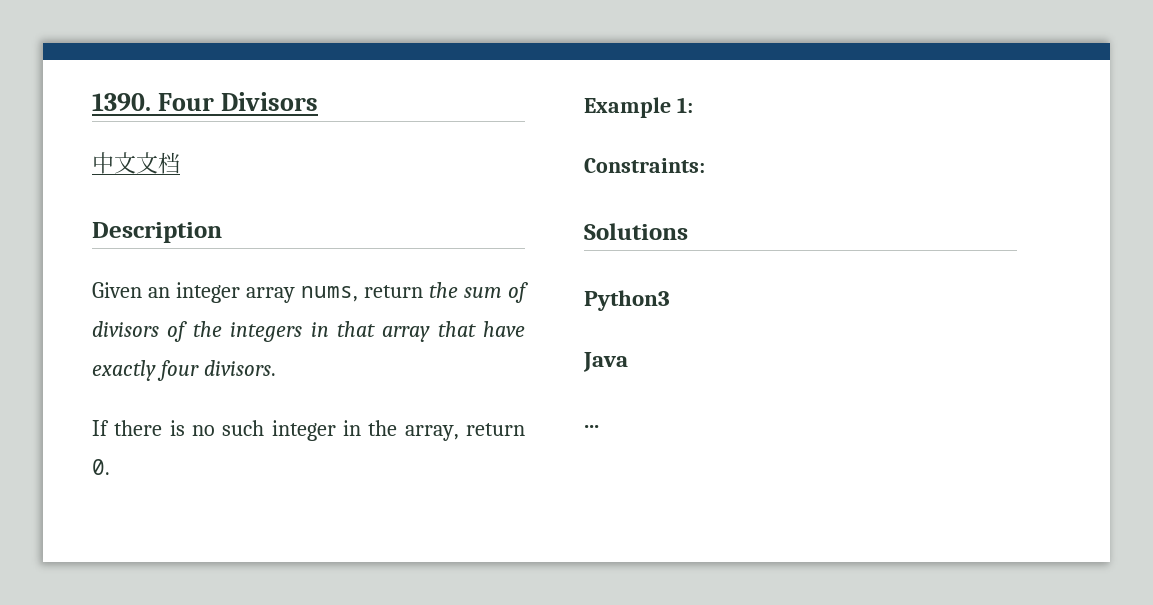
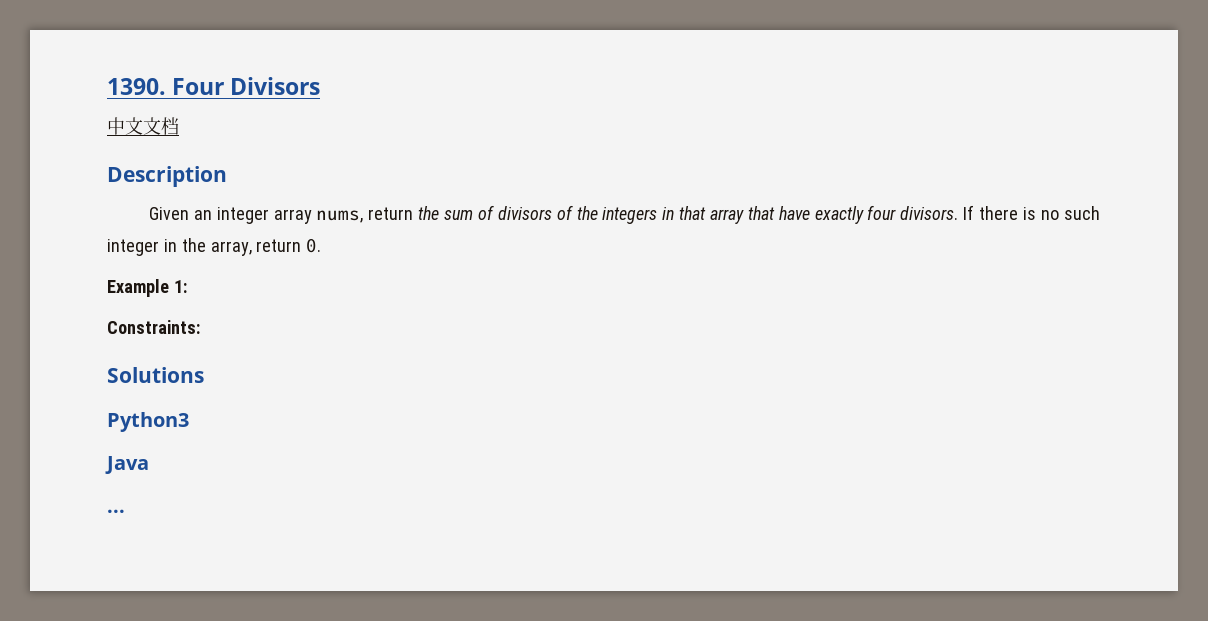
- Given an integer array nums, return the sum of divisors of the integers in that array that have exactly four divisors.
- If there is no such integer in the array, return 0.
+ Given an integer array nums, return the sum of divisors of the integers in that array that have exactly four divisors. If there is no such integer in the array, return 0.

